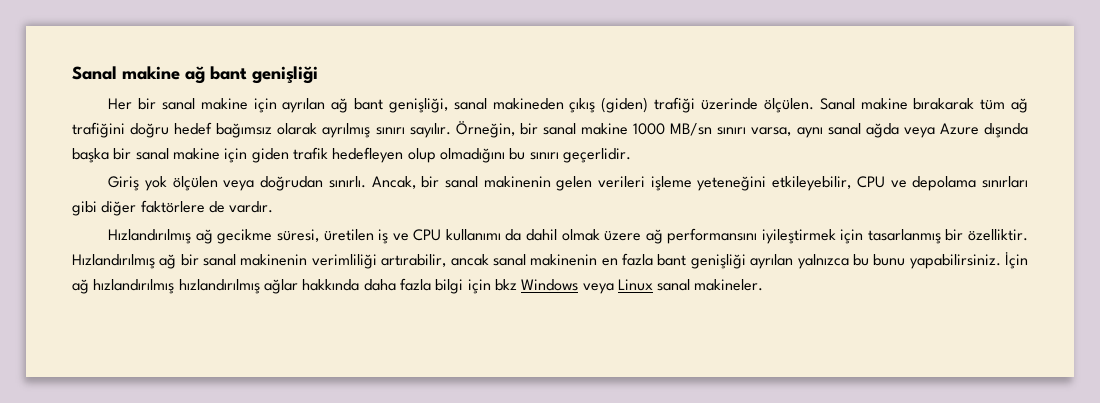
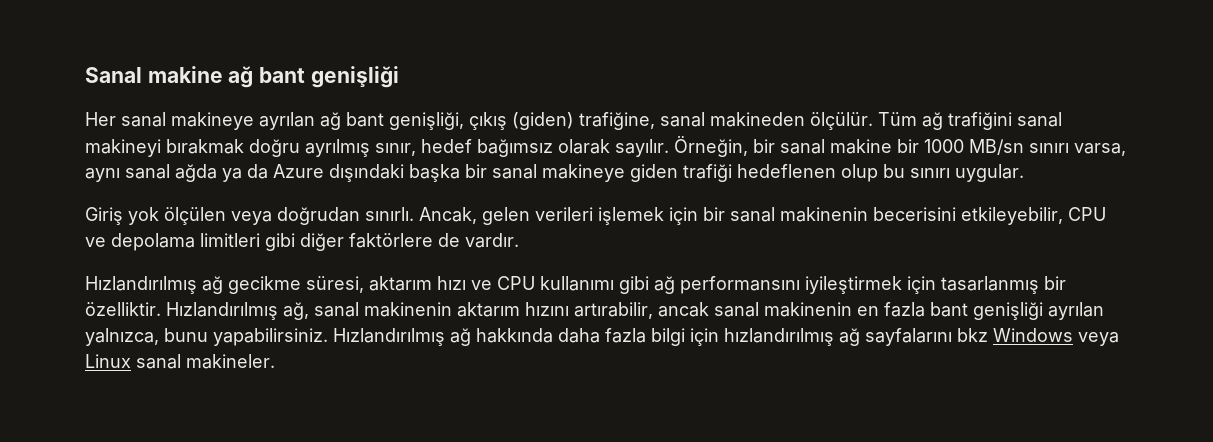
- Her bir sanal makine için ayrılan ağ bant genişliği, sanal makineden çıkış (giden) trafiği üzerinde ölçülen. Sanal makine bırakarak tüm ağ trafiğini doğru hedef bağımsız olarak ayrılmış sınırı sayılır.
+ Her sanal makineye ayrılan ağ bant genişliği, çıkış (giden) trafiğine, sanal makineden ölçülür. Tüm ağ trafiğini sanal makineyi bırakmak doğru ayrılmış sınır, hedef bağımsız olarak sayılır.
- Örneğin, bir sanal makine 1000 MB/sn sınırı varsa, aynı sanal ağda veya Azure dışında başka bir sanal makine için giden trafik hedefleyen olup olmadığını bu sınırı geçerlidir.
+ Örneğin, bir sanal makine bir 1000 MB/sn sınırı varsa, aynı sanal ağda ya da Azure dışındaki başka bir sanal makineye giden trafiği hedeflenen olup bu sınırı uygular.
- Ancak, bir sanal makinenin gelen verileri işleme yeteneğini etkileyebilir, CPU ve depolama sınırları gibi diğer faktörlere de vardır.
+ Ancak, gelen verileri işlemek için bir sanal makinenin becerisini etkileyebilir, CPU ve depolama limitleri gibi diğer faktörlere de vardır.
- Hızlandırılmış ağ gecikme süresi, üretilen iş ve CPU kullanımı da dahil olmak üzere ağ performansını iyileştirmek için tasarlanmış bir özelliktir.
+ Hızlandırılmış ağ gecikme süresi, aktarım hızı ve CPU kullanımı gibi ağ performansını iyileştirmek için tasarlanmış bir özelliktir.
- Hızlandırılmış ağ bir sanal makinenin verimliliği artırabilir, ancak sanal makinenin en fazla bant genişliği ayrılan yalnızca bu bunu yapabilirsiniz. İçin ağ hızlandırılmış hızlandırılmış ağlar hakkında daha fazla bilgi için bkz Windows veya Linux sanal makineler.
+ Hızlandırılmış ağ, sanal makinenin aktarım hızını artırabilir, ancak sanal makinenin en fazla bant genişliği ayrılan yalnızca, bunu yapabilirsiniz. Hızlandırılmış ağ hakkında daha fazla bilgi için hızlandırılmış ağ sayfalarını bkz Windows veya Linux sanal makineler.

